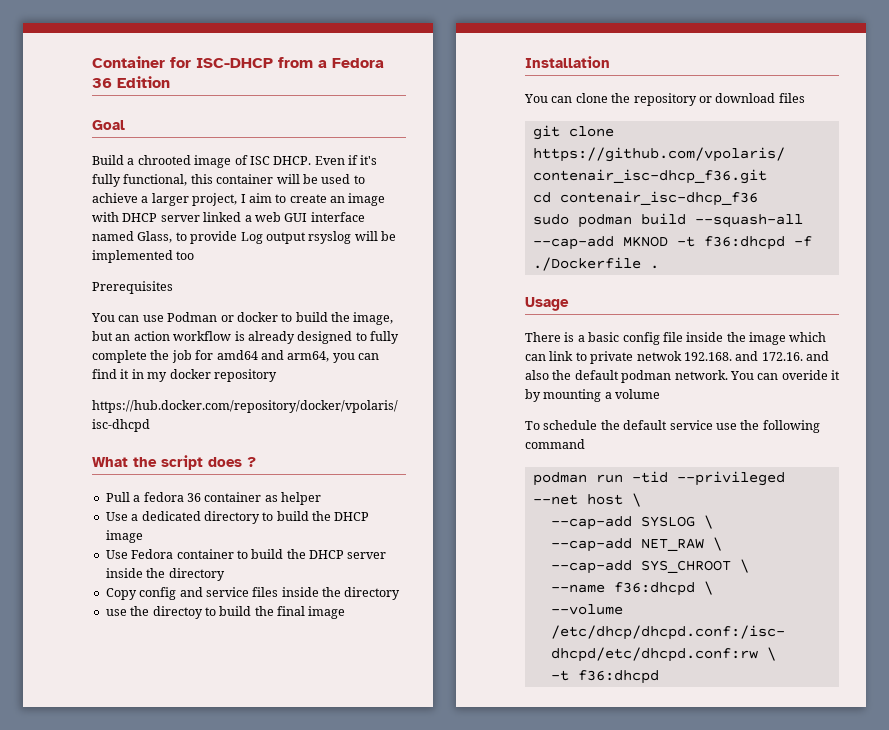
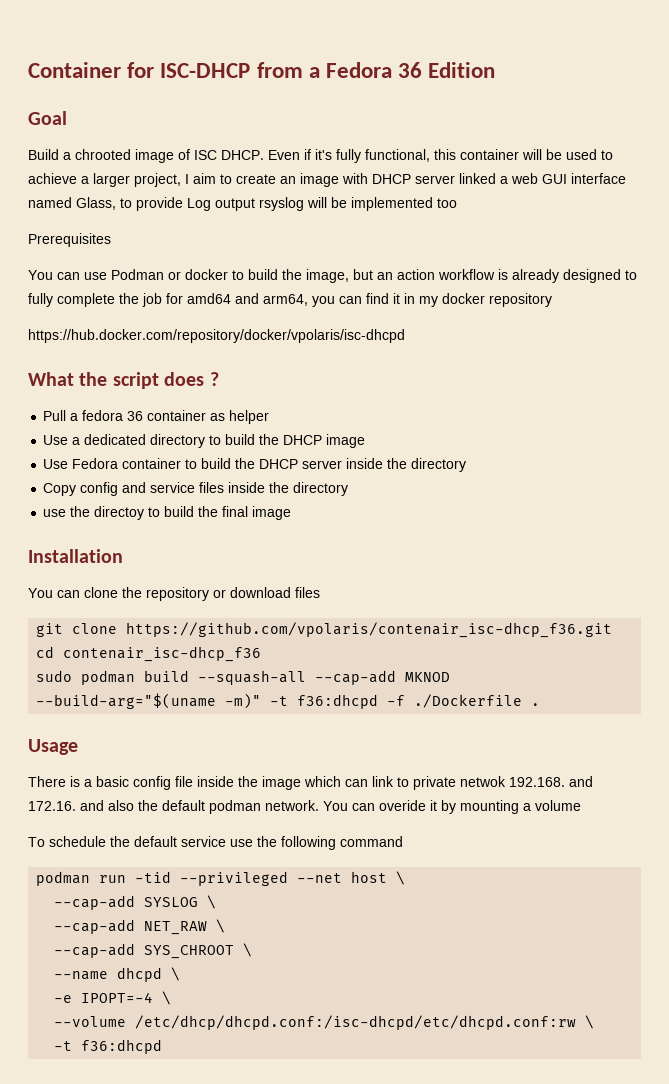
- sudo podman build --squash-all --cap-add MKNOD -t f36:dhcpd -f ./Dockerfile .
+ sudo podman build --squash-all --cap-add MKNOD --build-arg="$(uname -m)" -t f36:dhcpd -f ./Dockerfile .
- --name f36:dhcpd \
+ --name dhcpd \
+ -e IPOPT=-4 \

